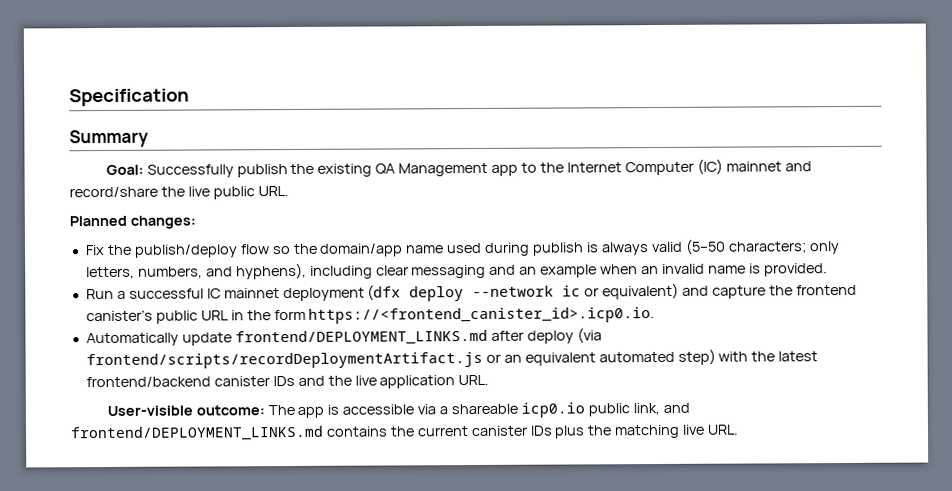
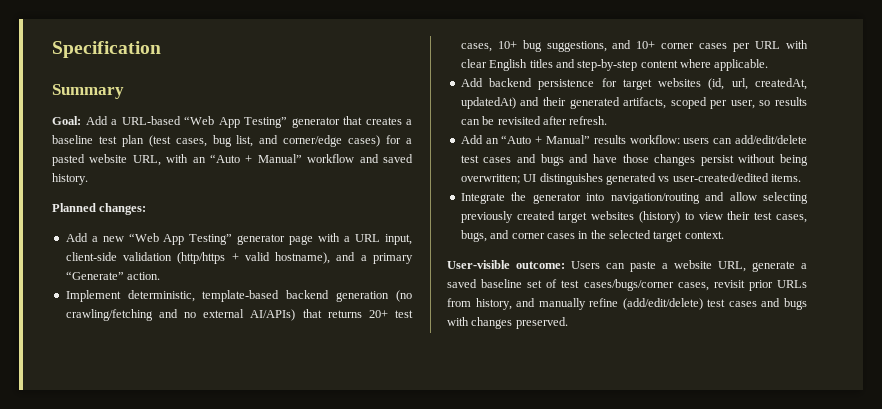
- Goal: Successfully publish the existing QA Management app to the Internet Computer (IC) mainnet and record/share the live public URL.
+ Goal: Add a URL-based “Web App Testing” generator that creates a baseline test plan (test cases, bug list, and corner/edge cases) for a pasted website URL, with an “Auto + Manual” workflow and saved history.
  Planned changes:
- Fix the publish/deploy flow so the domain/app name used during publish is always valid (5–50 characters; only letters, numbers, and hyphens), including clear messaging and an example when an invalid name is provided.
- Run a successful IC mainnet deployment (dfx deploy --network ic or equivalent) and capture the frontend canister’s public URL in the form https://<frontend_canister_id>.icp0.io.
- Automatically update frontend/DEPLOYMENT_LINKS.md after deploy (via frontend/scripts/recordDeploymentArtifact.js or an equivalent automated step) with the latest frontend/backend canister IDs and the live application URL.
- User-visible outcome: The app is accessible via a shareable icp0.io public link, and frontend/DEPLOYMENT_LINKS.md contains the current canister IDs plus the matching live URL.
+ Add a new “Web App Testing” generator page with a URL input, client-side validation (http/https + valid hostname), and a primary “Generate” action.
+ Implement deterministic, template-based backend generation (no crawling/fetching and no external AI/APIs) that returns 20+ test cases, 10+ bug suggestions, and 10+ corner cases per URL with clear English titles and step-by-step content where applicable.
+ Add backend persistence for target websites (id, url, createdAt, updatedAt) and their generated artifacts, scoped per user, so results can be revisited after refresh.
+ Add an “Auto + Manual” results workflow: users can add/edit/delete test cases and bugs and have those changes persist without being overwritten; UI distinguishes generated vs user-created/edited items.
+ Integrate the generator into navigation/routing and allow selecting previously created target websites (history) to view their test cases, bugs, and corner cases in the selected target context.
+ User-visible outcome: Users can paste a website URL, generate a saved baseline set of test cases/bugs/corner cases, revisit prior URLs from history, and manually refine (add/edit/delete) test cases and bugs with changes preserved.

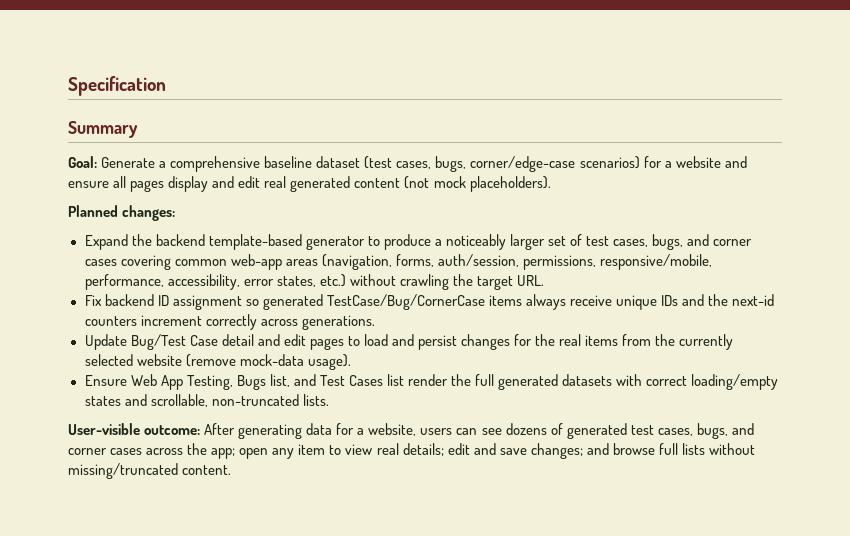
- Goal: Add a URL-based “Web App Testing” generator that creates a baseline test plan (test cases, bug list, and corner/edge cases) for a pasted website URL, with an “Auto + Manual” workflow and saved history.
+ Goal: Generate a comprehensive baseline dataset (test cases, bugs, corner/edge-case scenarios) for a website and ensure all pages display and edit real generated content (not mock placeholders).
  Planned changes:
- Add a new “Web App Testing” generator page with a URL input, client-side validation (http/https + valid hostname), and a primary “Generate” action.
- Implement deterministic, template-based backend generation (no crawling/fetching and no external AI/APIs) that returns 20+ test cases, 10+ bug suggestions, and 10+ corner cases per URL with clear English titles and step-by-step content where applicable.
- Add backend persistence for target websites (id, url, createdAt, updatedAt) and their generated artifacts, scoped per user, so results can be revisited after refresh.
- Add an “Auto + Manual” results workflow: users can add/edit/delete test cases and bugs and have those changes persist without being overwritten; UI distinguishes generated vs user-created/edited items.
- Integrate the generator into navigation/routing and allow selecting previously created target websites (history) to view their test cases, bugs, and corner cases in the selected target context.
- User-visible outcome: Users can paste a website URL, generate a saved baseline set of test cases/bugs/corner cases, revisit prior URLs from history, and manually refine (add/edit/delete) test cases and bugs with changes preserved.
+ Expand the backend template-based generator to produce a noticeably larger set of test cases, bugs, and corner cases covering common web-app areas (navigation, forms, auth/session, permissions, responsive/mobile, performance, accessibility, error states, etc.) without crawling the target URL.
+ Fix backend ID assignment so generated TestCase/Bug/CornerCase items always receive unique IDs and the next-id counters increment correctly across generations.
+ Update Bug/Test Case detail and edit pages to load and persist changes for the real items from the currently selected website (remove mock-data usage).
+ Ensure Web App Testing, Bugs list, and Test Cases list render the full generated datasets with correct loading/empty states and scrollable, non-truncated lists.
+ User-visible outcome: After generating data for a website, users can see dozens of generated test cases, bugs, and corner cases across the app; open any item to view real details; edit and save changes; and browse full lists without missing/truncated content.

